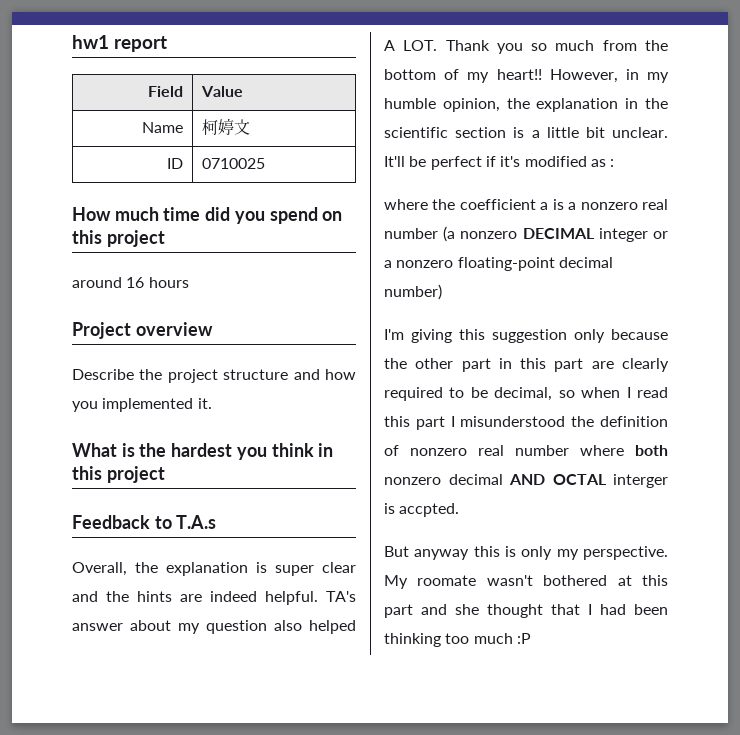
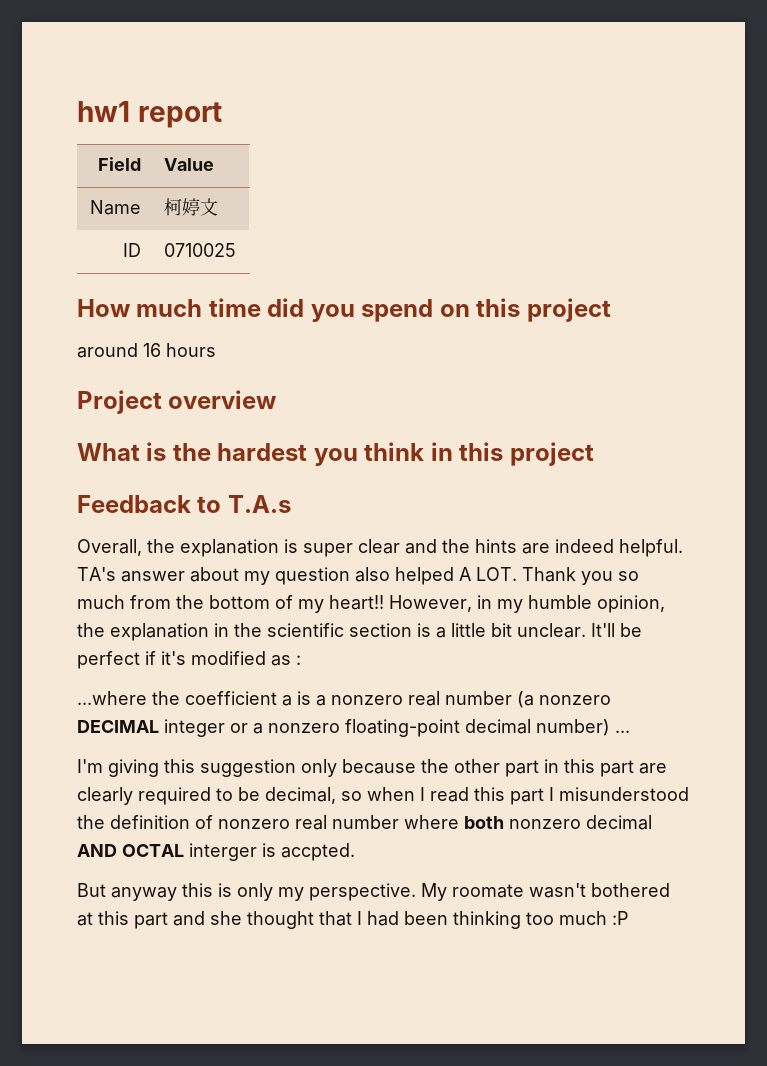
- Describe the project structure and how you implemented it.
- where the coefficient a is a nonzero real number (a nonzero DECIMAL integer or a nonzero floating-point decimal number)
+ ...where the coefficient a is a nonzero real number (a nonzero DECIMAL integer or a nonzero floating-point decimal number) ...

